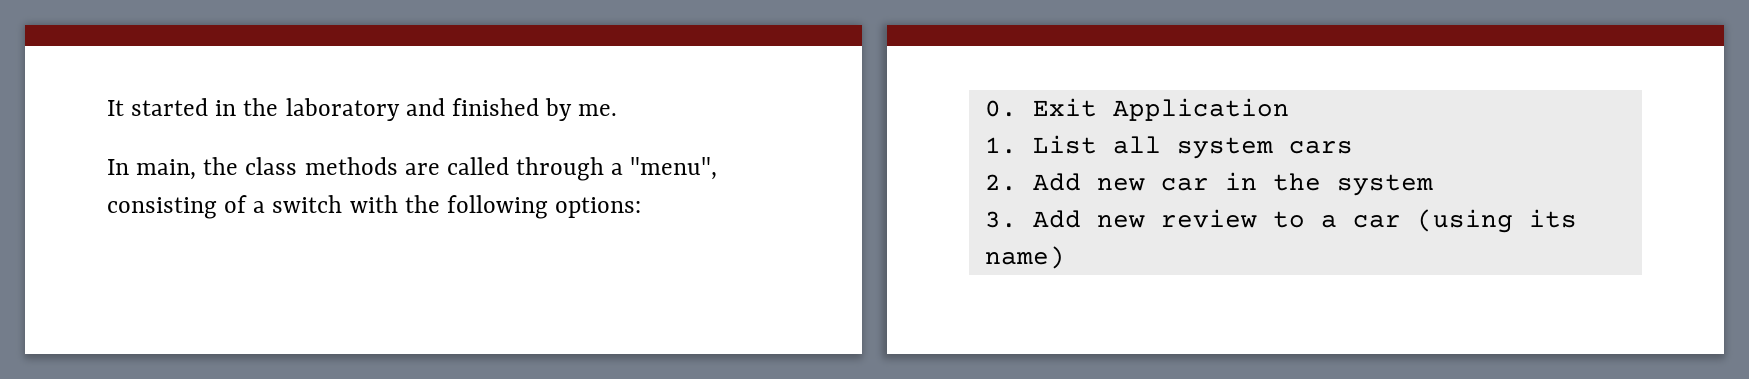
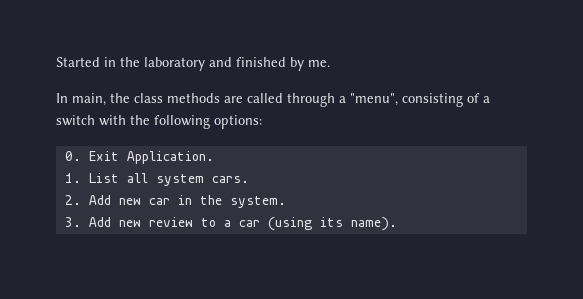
- It started in the laboratory and finished by me.
+ Started in the laboratory and finished by me.
- 0. Exit Application
+ 0. Exit Application.
- 1. List all system cars
+ 1. List all system cars.
- 2. Add new car in the system
+ 2. Add new car in the system.
- 3. Add new review to a car (using its name)
+ 3. Add new review to a car (using its name).

